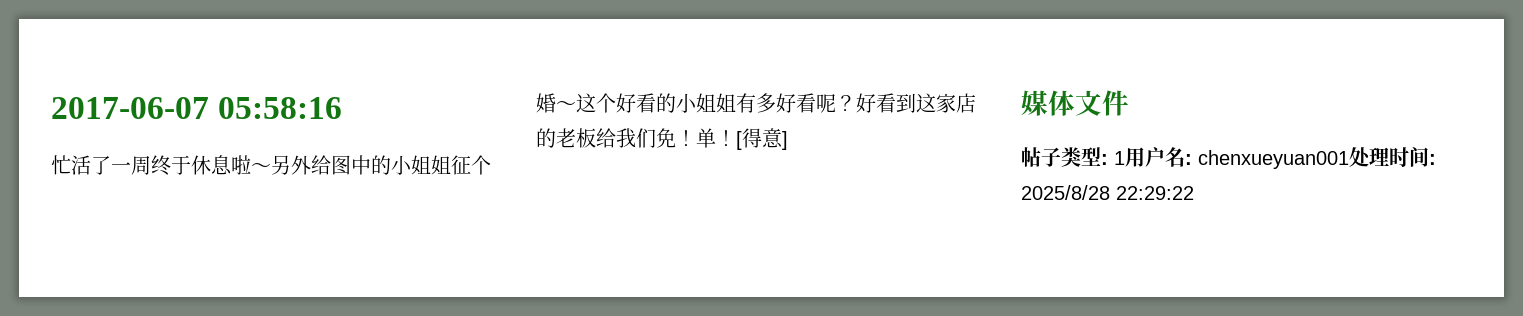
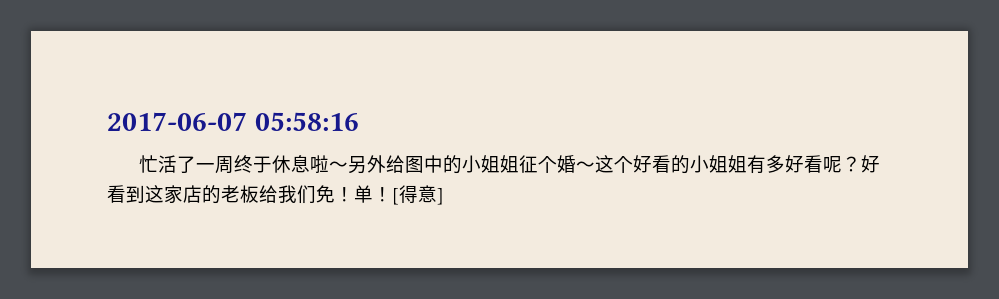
- 媒体文件
- 帖子类型: 1用户名: chenxueyuan001处理时间: 2025/8/28 22:29:22

